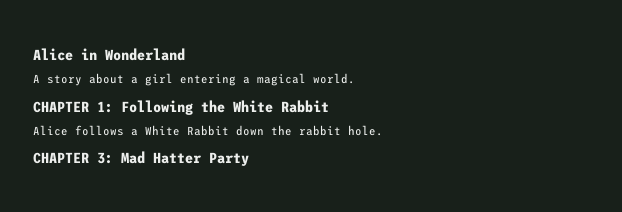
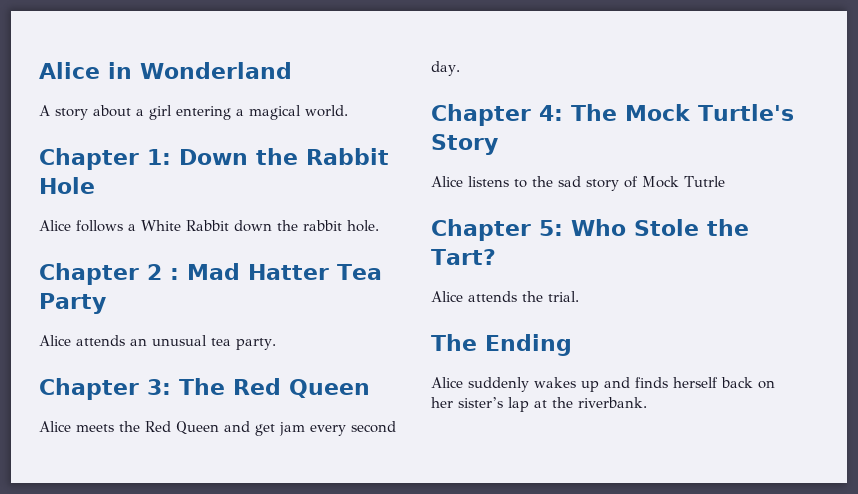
- CHAPTER 1: Following the White Rabbit
+ Chapter 1: Down the Rabbit Hole
- CHAPTER 3: Mad Hatter Party
+ Chapter 2 : Mad Hatter Tea Party
+ Alice attends an unusual tea party.
+ Chapter 3: The Red Queen
+ Alice meets the Red Queen and get jam every second day.
+ Chapter 4: The Mock Turtle's Story
+ Alice listens to the sad story of Mock Tutrle
+ Chapter 5: Who Stole the Tart?
+ Alice attends the trial.
+ The Ending
+ Alice suddenly wakes up and finds herself back on her sister’s lap at the riverbank.

